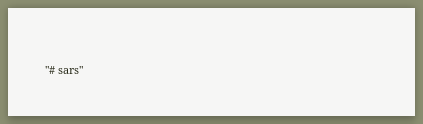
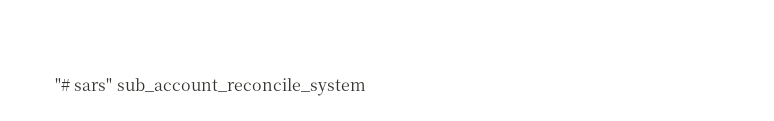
- "# sars"
+ "# sars" sub_account_reconcile_system

